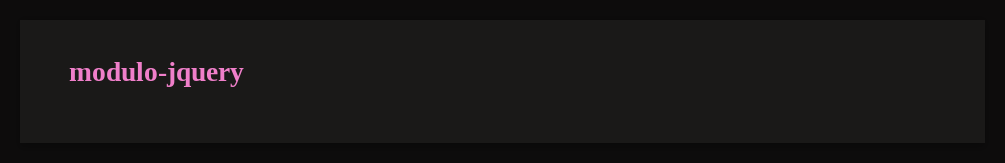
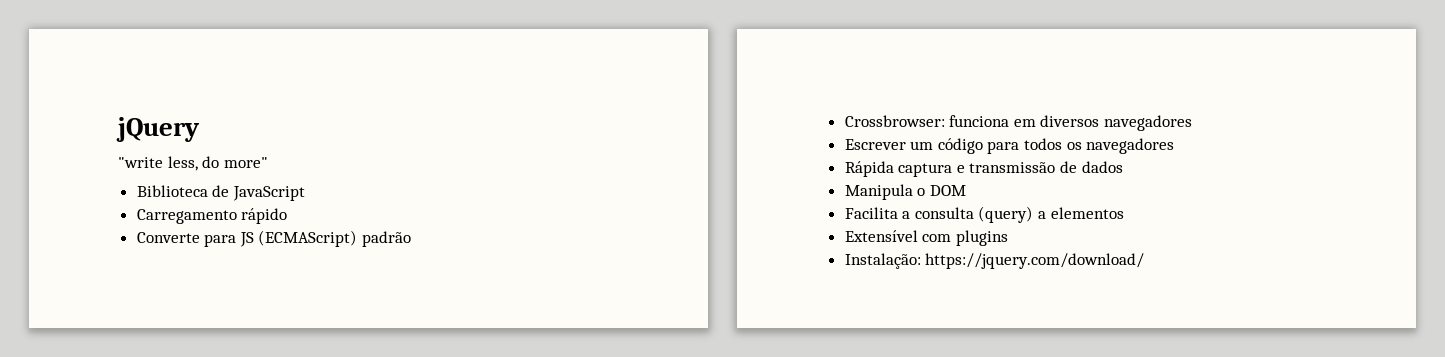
- modulo-jquery
+ jQuery
+ "write less, do more"
+ Biblioteca de JavaScript
+ Carregamento rápido
+ Converte para JS (ECMAScript) padrão
+ Crossbrowser: funciona em diversos navegadores
+ Escrever um código para todos os navegadores
+ Rápida captura e transmissão de dados
+ Manipula o DOM
+ Facilita a consulta (query) a elementos
+ Extensível com plugins
+ Instalação: https://jquery.com/download/

